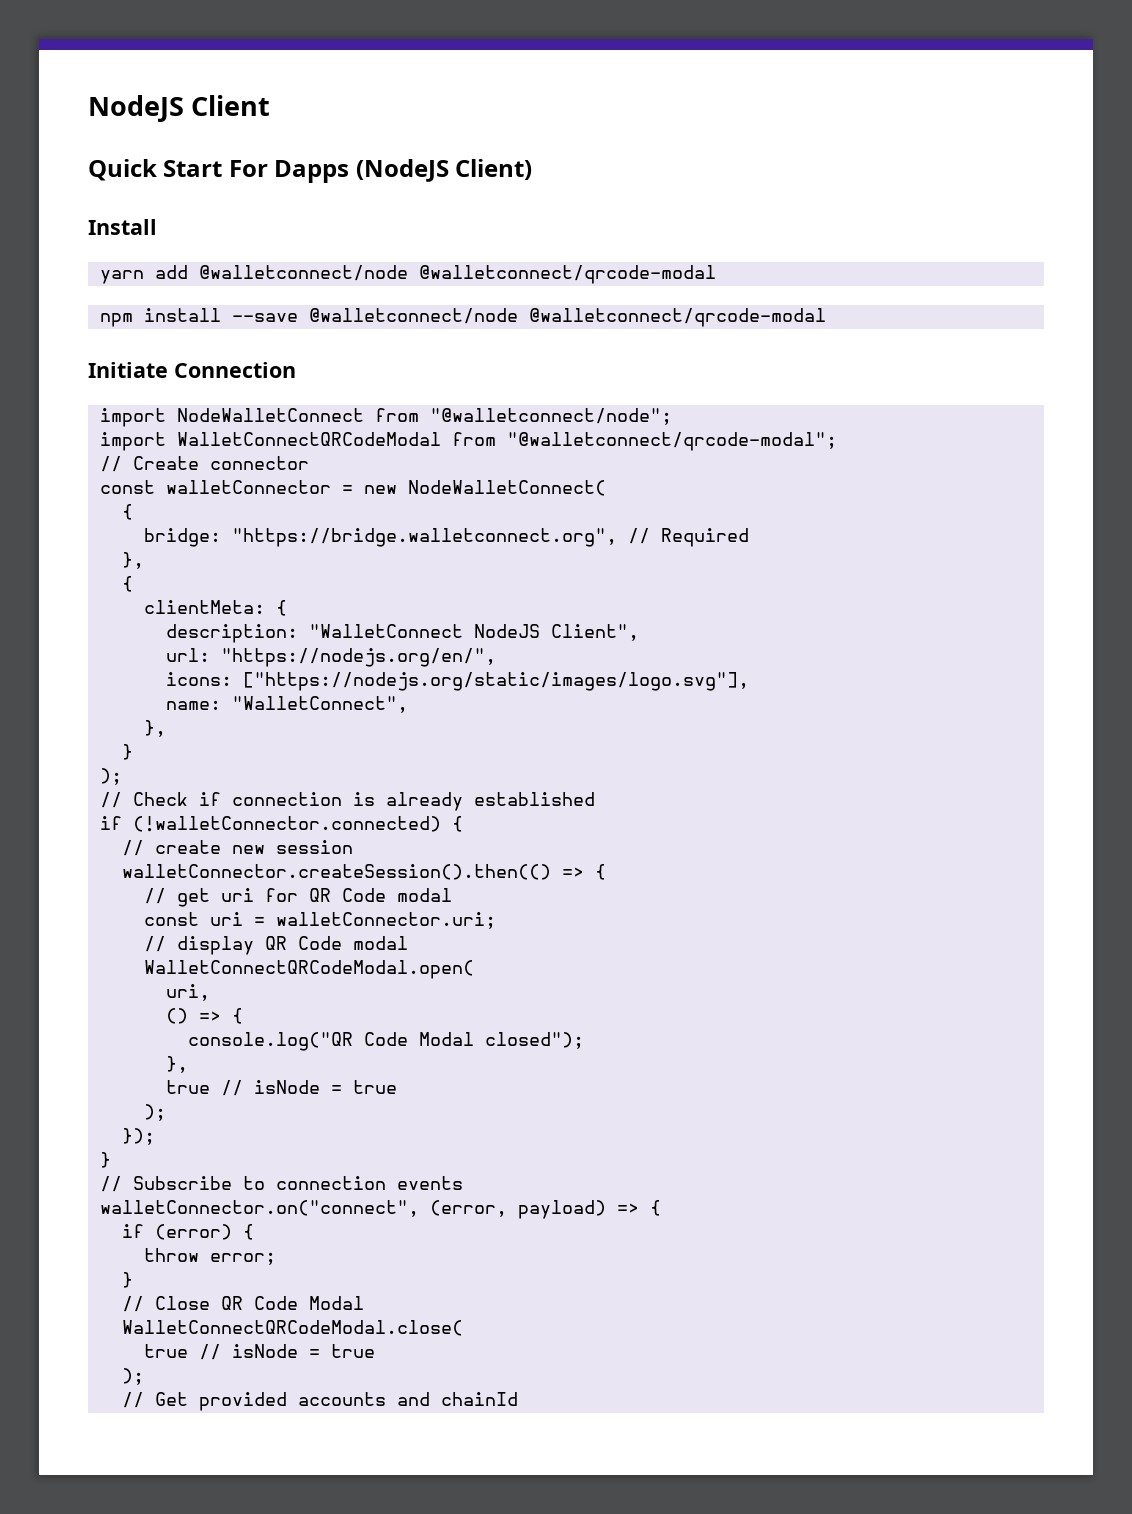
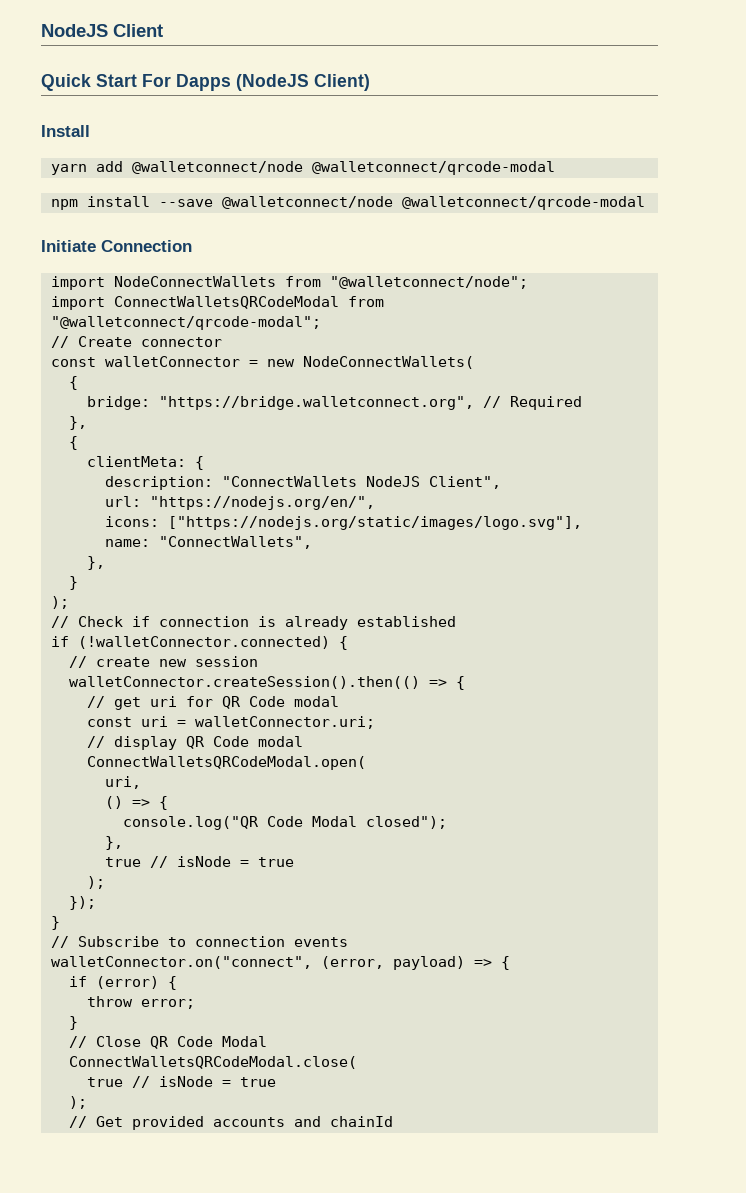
- import NodeWalletConnect from "@walletconnect/node";
+ import NodeConnectWallets from "@walletconnect/node";
- import WalletConnectQRCodeModal from "@walletconnect/qrcode-modal";
+ import ConnectWalletsQRCodeModal from "@walletconnect/qrcode-modal";
- const walletConnector = new NodeWalletConnect(
+ const walletConnector = new NodeConnectWallets(
- description: "WalletConnect NodeJS Client",
+ description: "ConnectWallets NodeJS Client",
- name: "WalletConnect",
+ name: "ConnectWallets",
- WalletConnectQRCodeModal.open(
+ ConnectWalletsQRCodeModal.open(
- WalletConnectQRCodeModal.close(
+ ConnectWalletsQRCodeModal.close(

